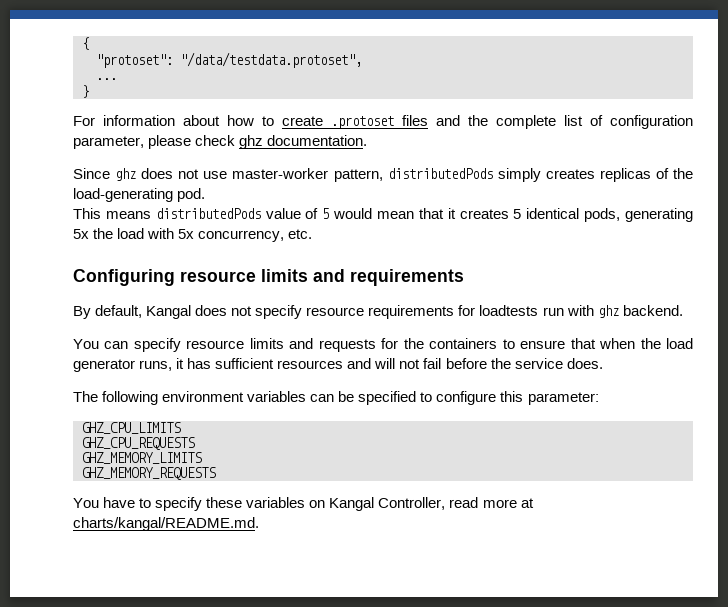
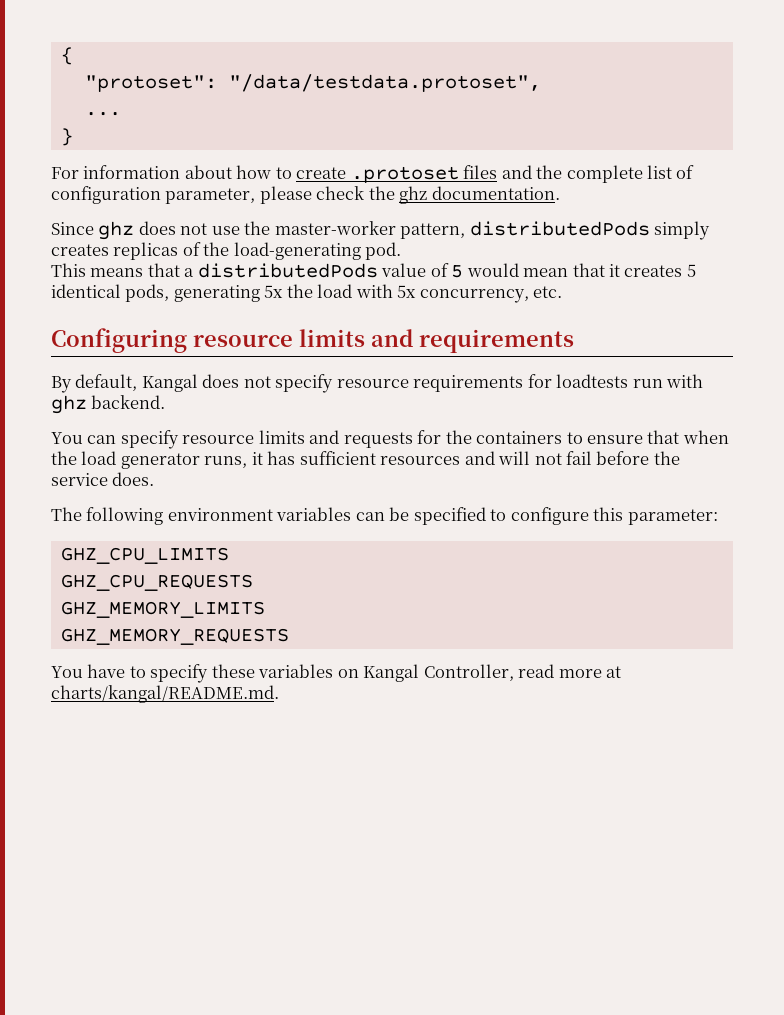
- For information about how to create .protoset files and the complete list of configuration parameter, please check ghz documentation.
+ For information about how to create .protoset files and the complete list of configuration parameter, please check the ghz documentation.
- Since ghz does not use master-worker pattern, distributedPods simply creates replicas of the load-generating pod.
+ Since ghz does not use the master-worker pattern, distributedPods simply creates replicas of the load-generating pod.
- This means distributedPods value of 5 would mean that it creates 5 identical pods, generating 5x the load with 5x concurrency, etc.
+ This means that a distributedPods value of 5 would mean that it creates 5 identical pods, generating 5x the load with 5x concurrency, etc.

